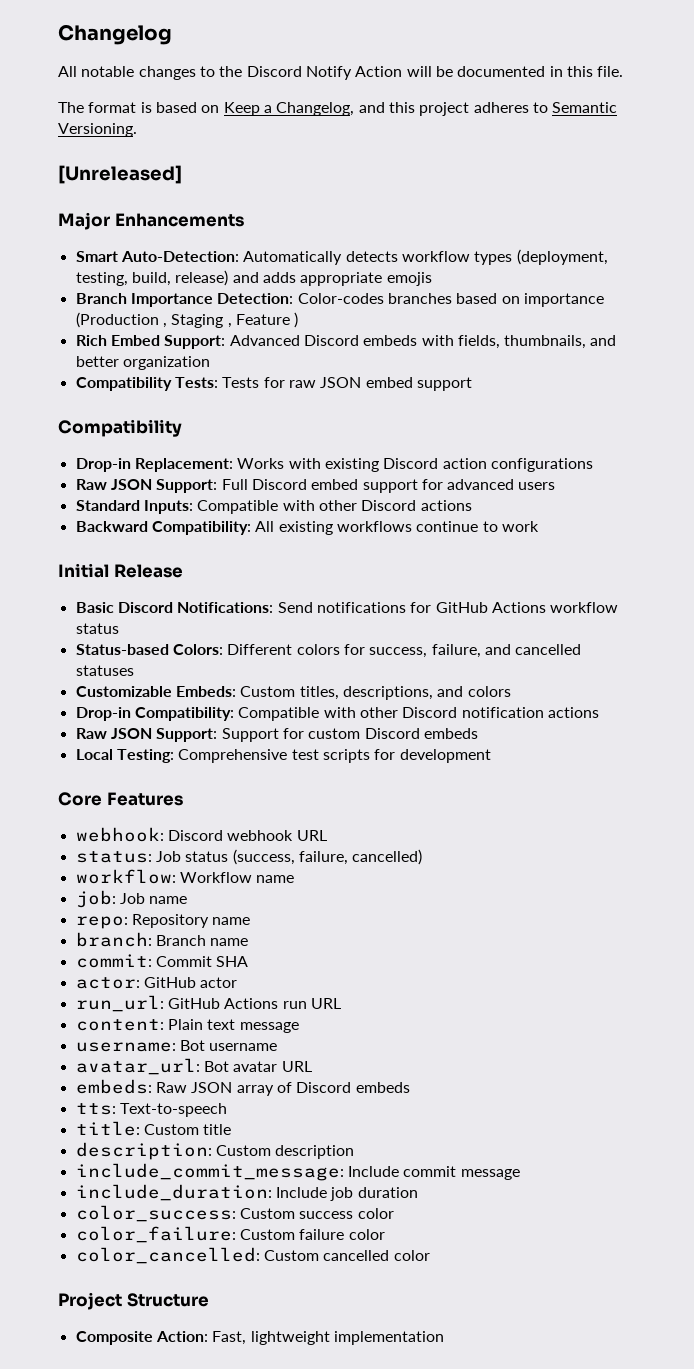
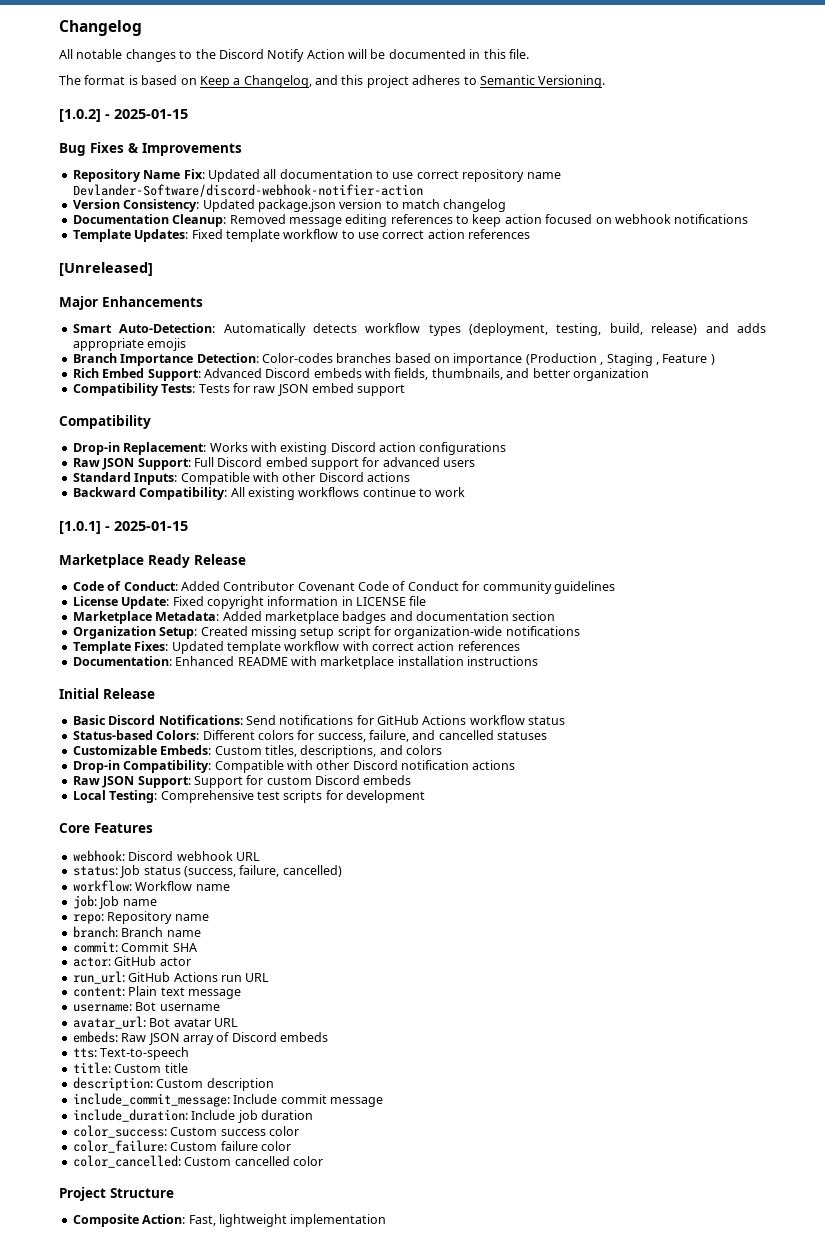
+ [1.0.2] - 2025-01-15
+ Bug Fixes & Improvements
+ Repository Name Fix: Updated all documentation to use correct repository name Devlander-Software/discord-webhook-notifier-action
+ Version Consistency: Updated package.json version to match changelog
+ Documentation Cleanup: Removed message editing references to keep action focused on webhook notifications
+ Template Updates: Fixed template workflow to use correct action references
+ [1.0.1] - 2025-01-15
+ Marketplace Ready Release
+ Code of Conduct: Added Contributor Covenant Code of Conduct for community guidelines
+ License Update: Fixed copyright information in LICENSE file
+ Marketplace Metadata: Added marketplace badges and documentation section
+ Organization Setup: Created missing setup script for organization-wide notifications
+ Template Fixes: Updated template workflow with correct action references
+ Documentation: Enhanced README with marketplace installation instructions

